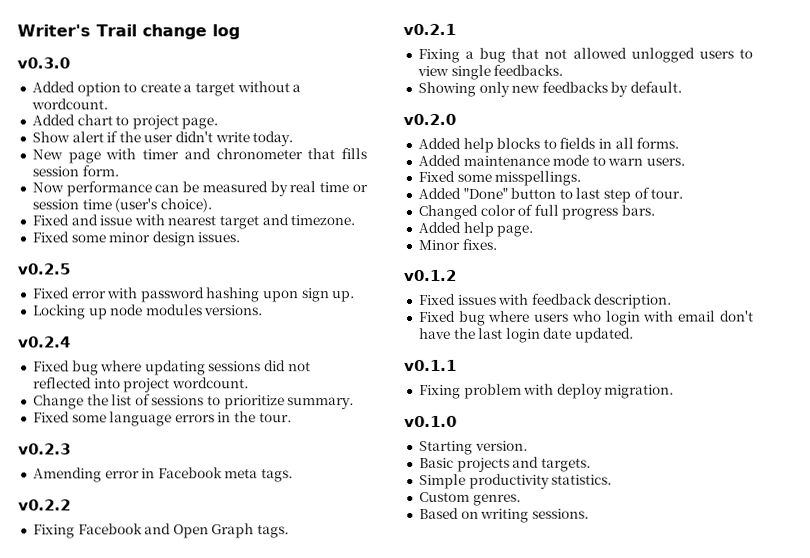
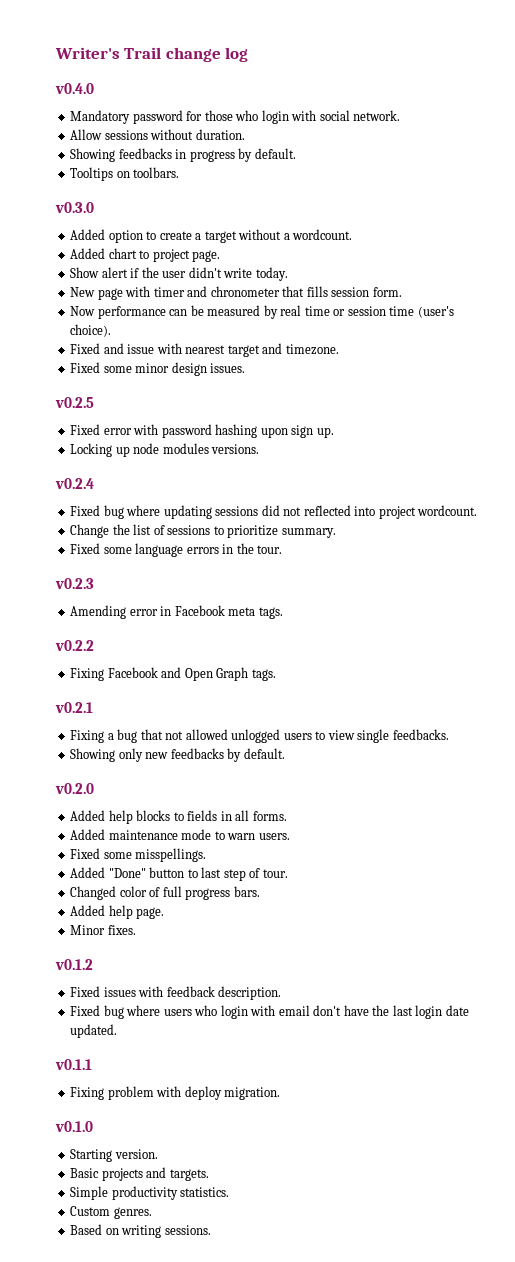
+ v0.4.0
+ Mandatory password for those who login with social network.
+ Allow sessions without duration.
+ Showing feedbacks in progress by default.
+ Tooltips on toolbars.

